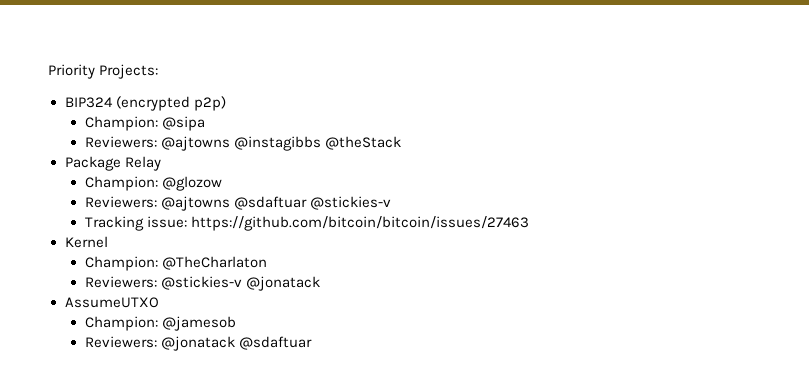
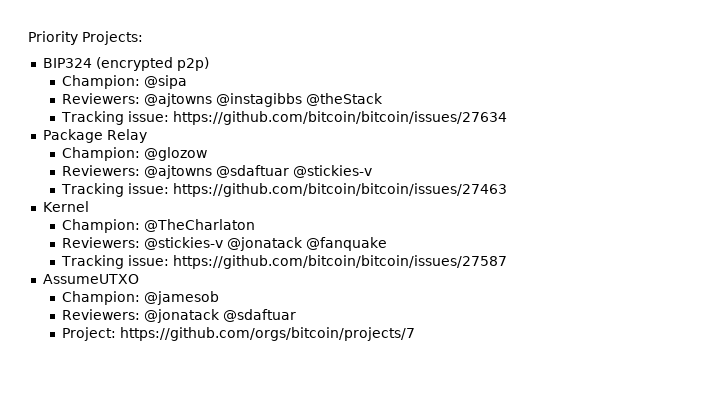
+ Tracking issue: https://github.com/bitcoin/bitcoin/issues/27634
- Reviewers: @stickies-v @jonatack
+ Reviewers: @stickies-v @jonatack @fanquake
+ Tracking issue: https://github.com/bitcoin/bitcoin/issues/27587
+ Project: https://github.com/orgs/bitcoin/projects/7

